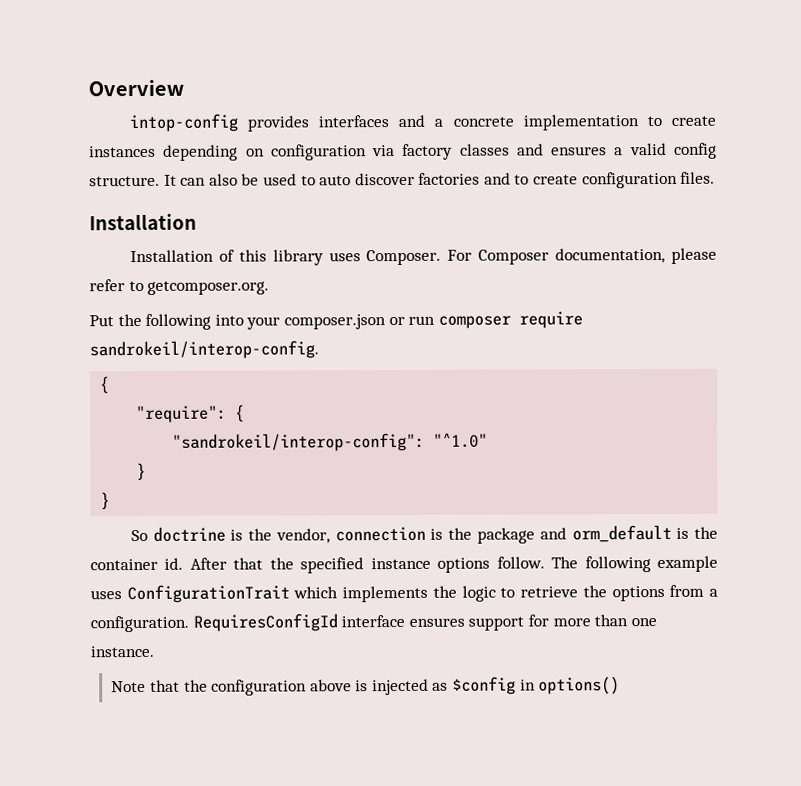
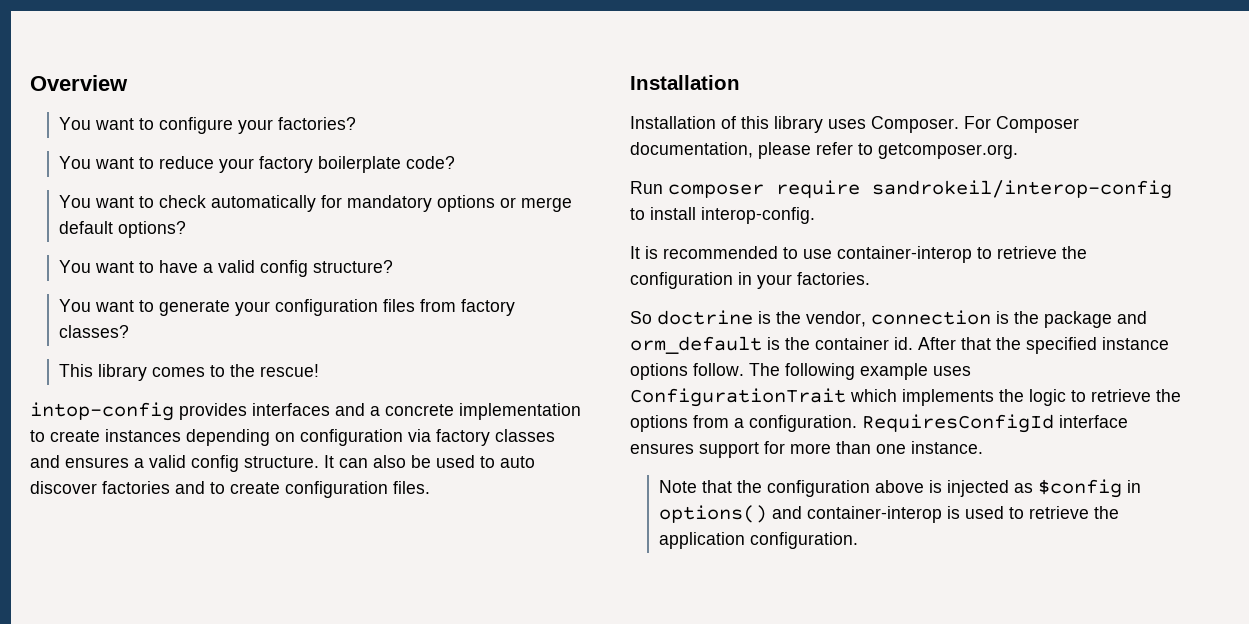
+ You want to configure your factories?
+ You want to reduce your factory boilerplate code?
+ You want to check automatically for mandatory options or merge default options?
+ You want to have a valid config structure?
+ You want to generate your configuration files from factory classes?
+ This library comes to the rescue!
- Put the following into your composer.json or run composer require sandrokeil/interop-config.
- {
- "require": {
- "sandrokeil/interop-config": "^1.0"
- }
- }
+ Run composer require sandrokeil/interop-config to install interop-config.
+ It is recommended to use container-interop to retrieve the configuration in your factories.
- Note that the configuration above is injected as $config in options()
+ Note that the configuration above is injected as $config in options() and container-interop is used to retrieve the application configuration.

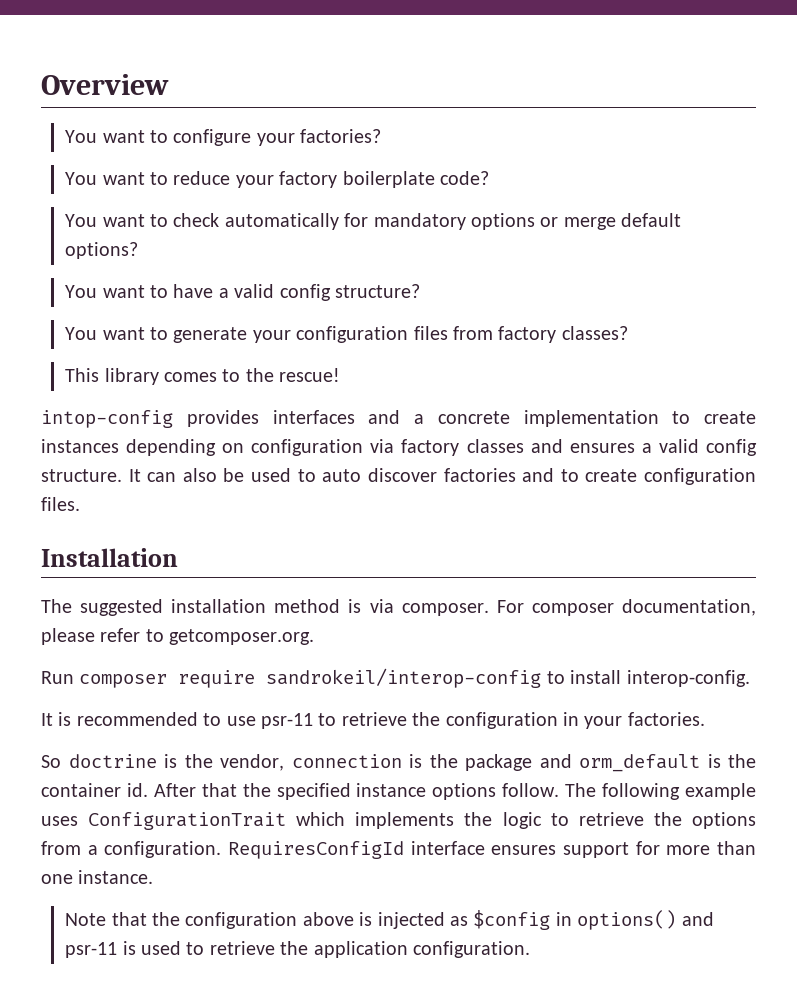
- Installation of this library uses Composer. For Composer documentation, please refer to getcomposer.org.
+ The suggested installation method is via composer. For composer documentation, please refer to getcomposer.org.
- It is recommended to use container-interop to retrieve the configuration in your factories.
+ It is recommended to use psr-11 to retrieve the configuration in your factories.
- Note that the configuration above is injected as $config in options() and container-interop is used to retrieve the application configuration.
+ Note that the configuration above is injected as $config in options() and psr-11 is used to retrieve the application configuration.

